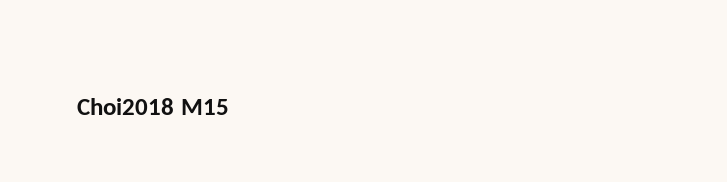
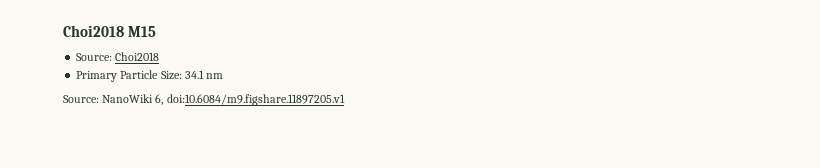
+ Source: Choi2018
+ Primary Particle Size: 34.1 nm
+ Source: NanoWiki 6, doi:10.6084/m9.figshare.11897205.v1

